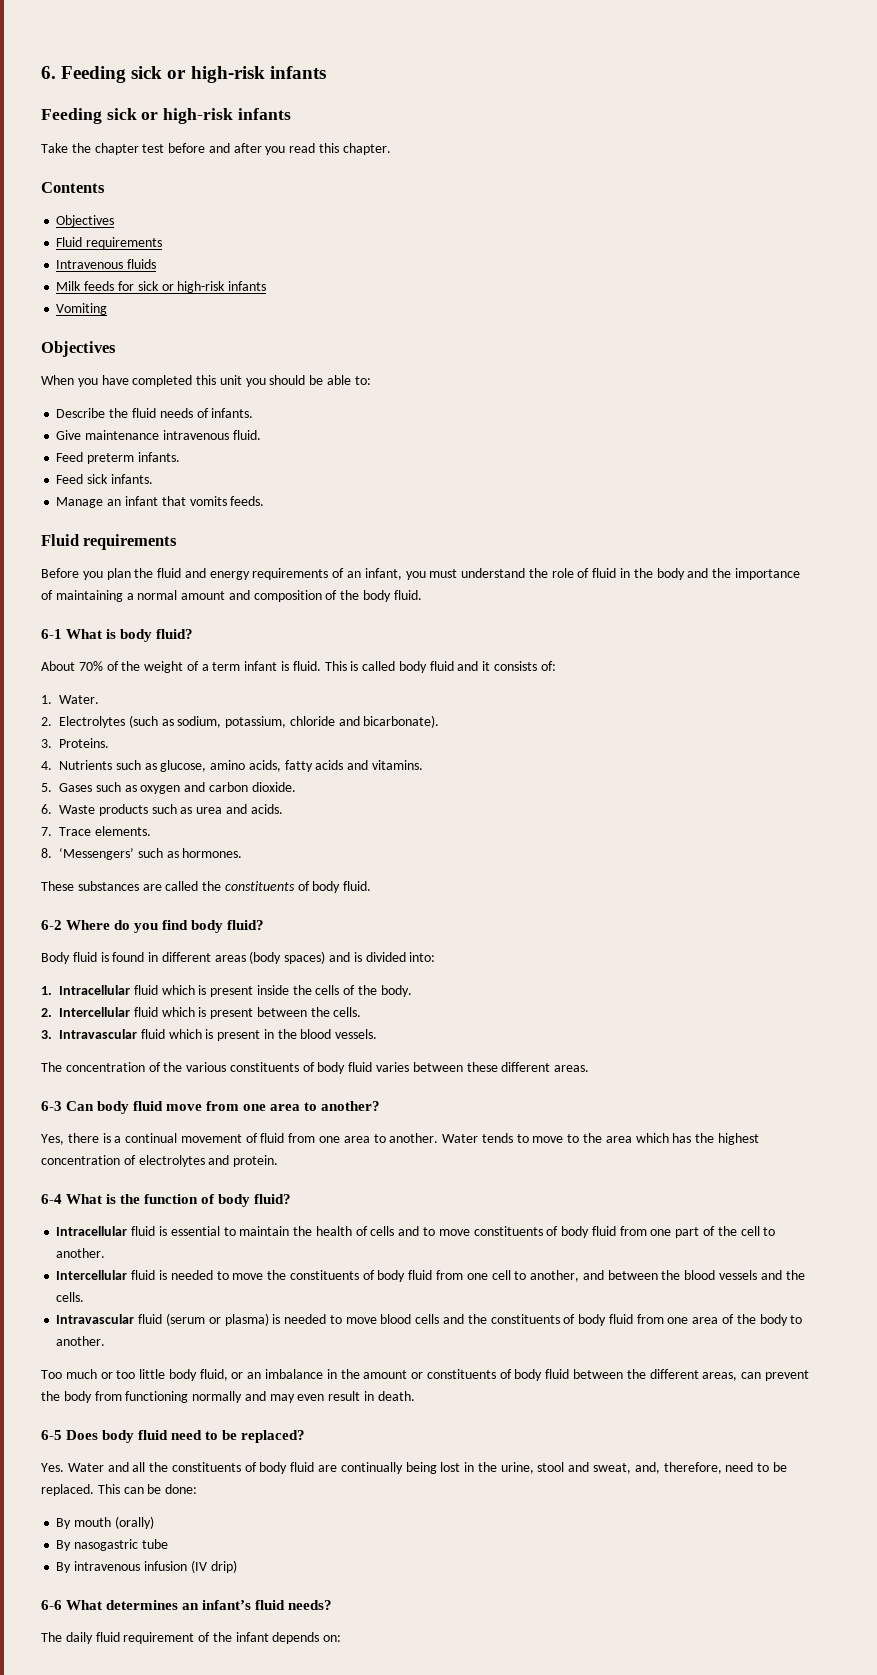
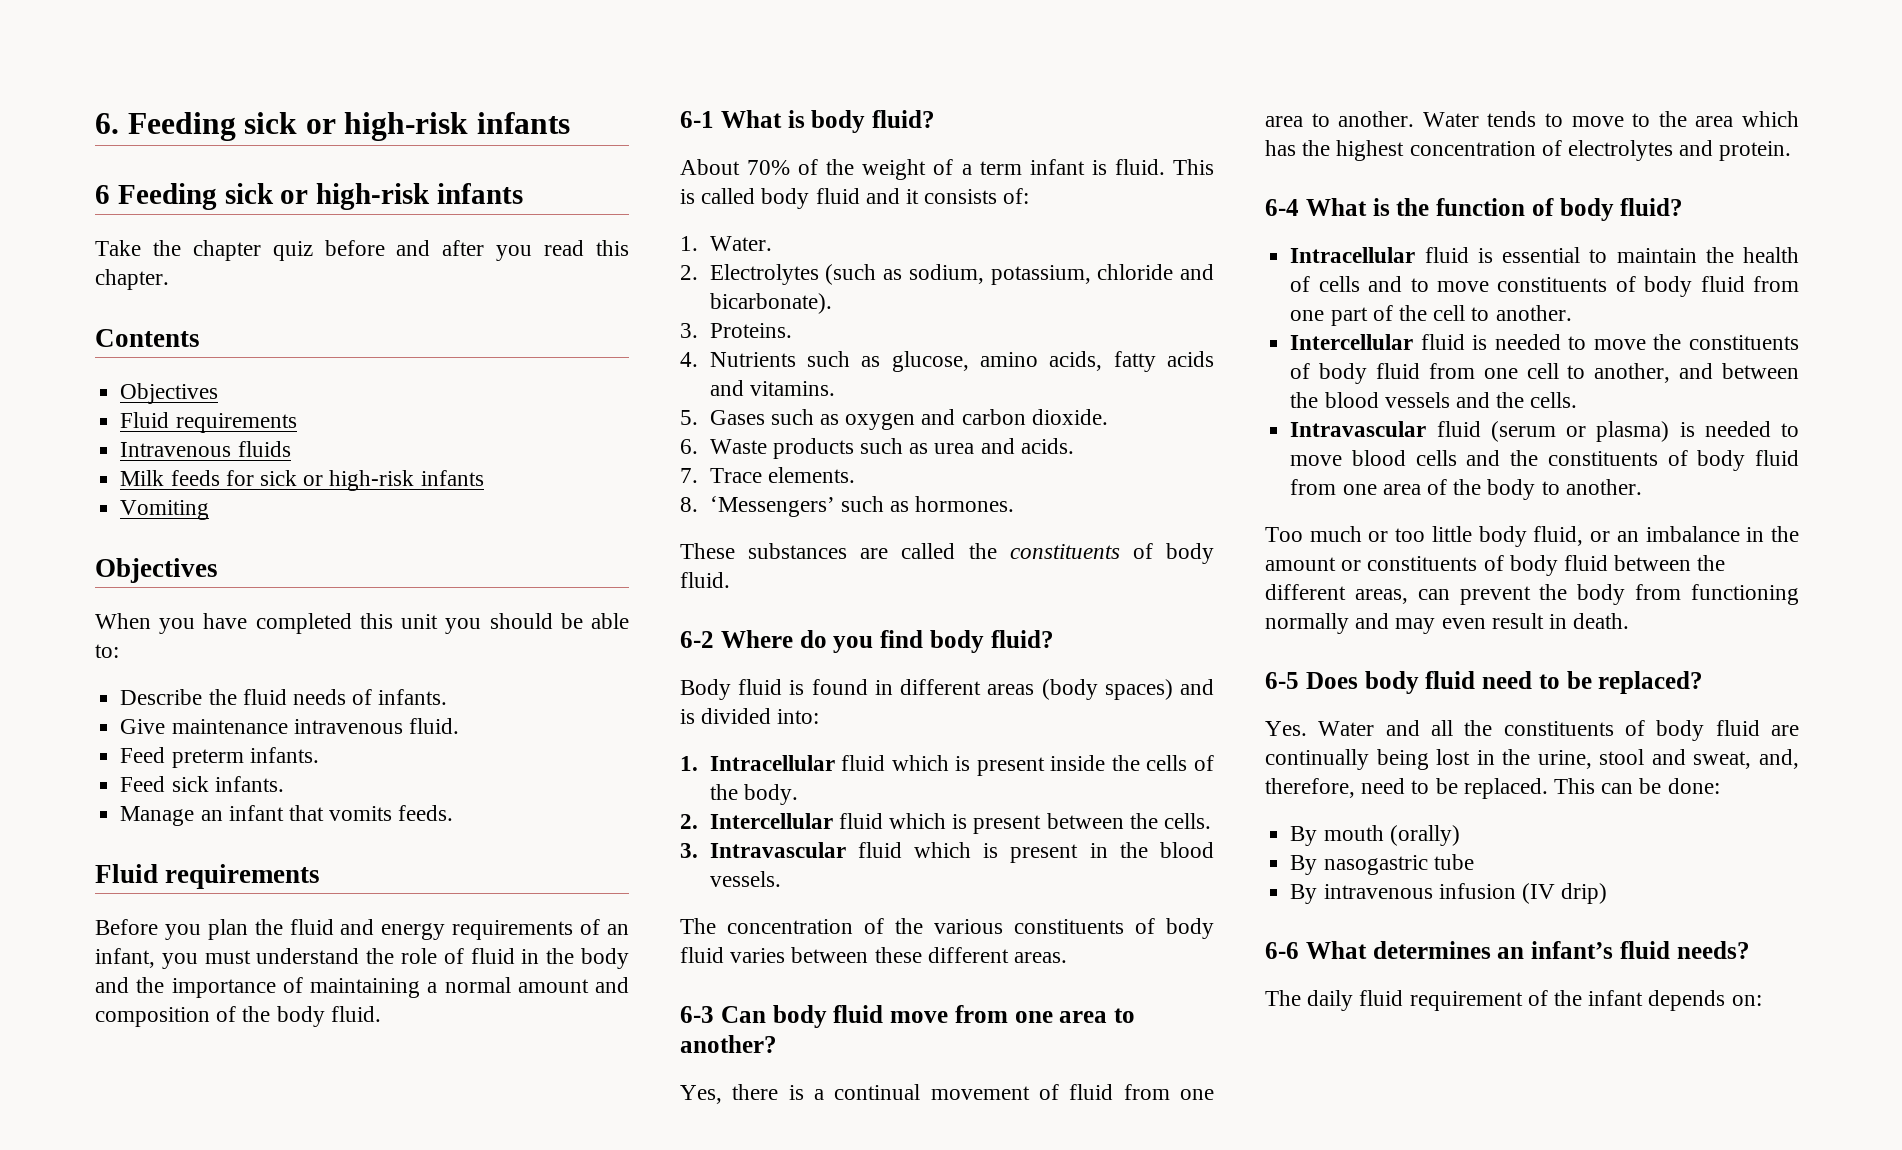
  6. Feeding sick or high-risk infants
- Feeding sick or high-risk infants
+ 6 Feeding sick or high-risk infants
- Take the chapter test before and after you read this chapter.
+ Take the chapter quiz before and after you read this chapter.

